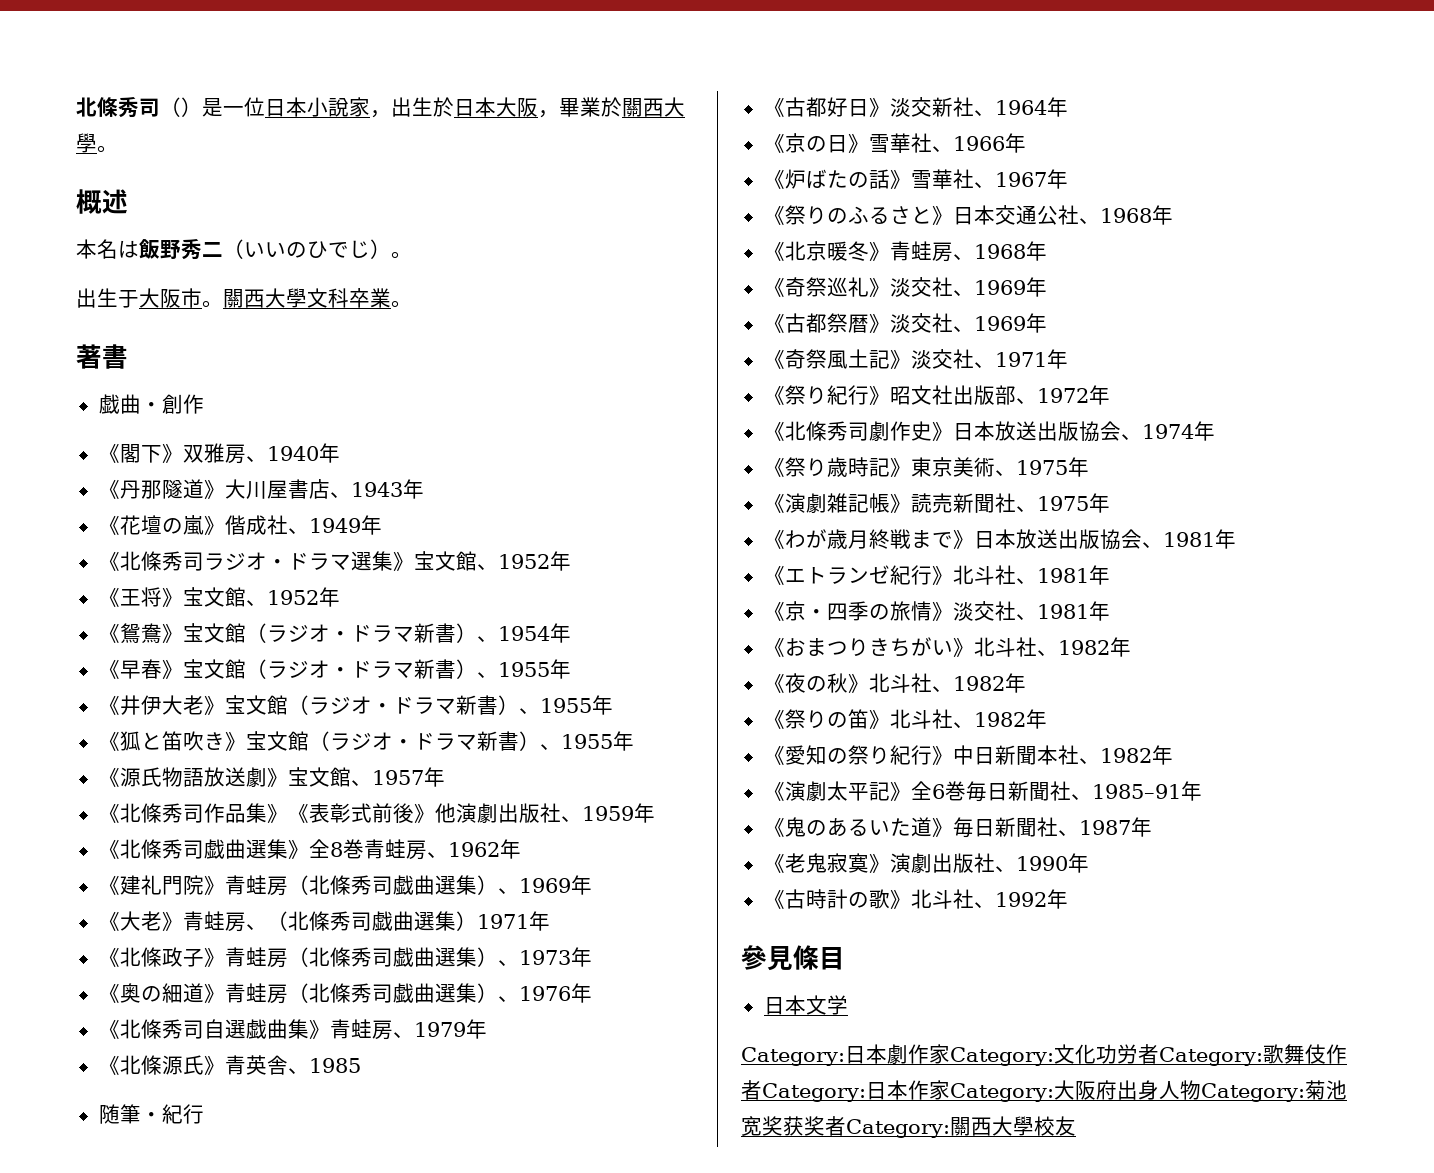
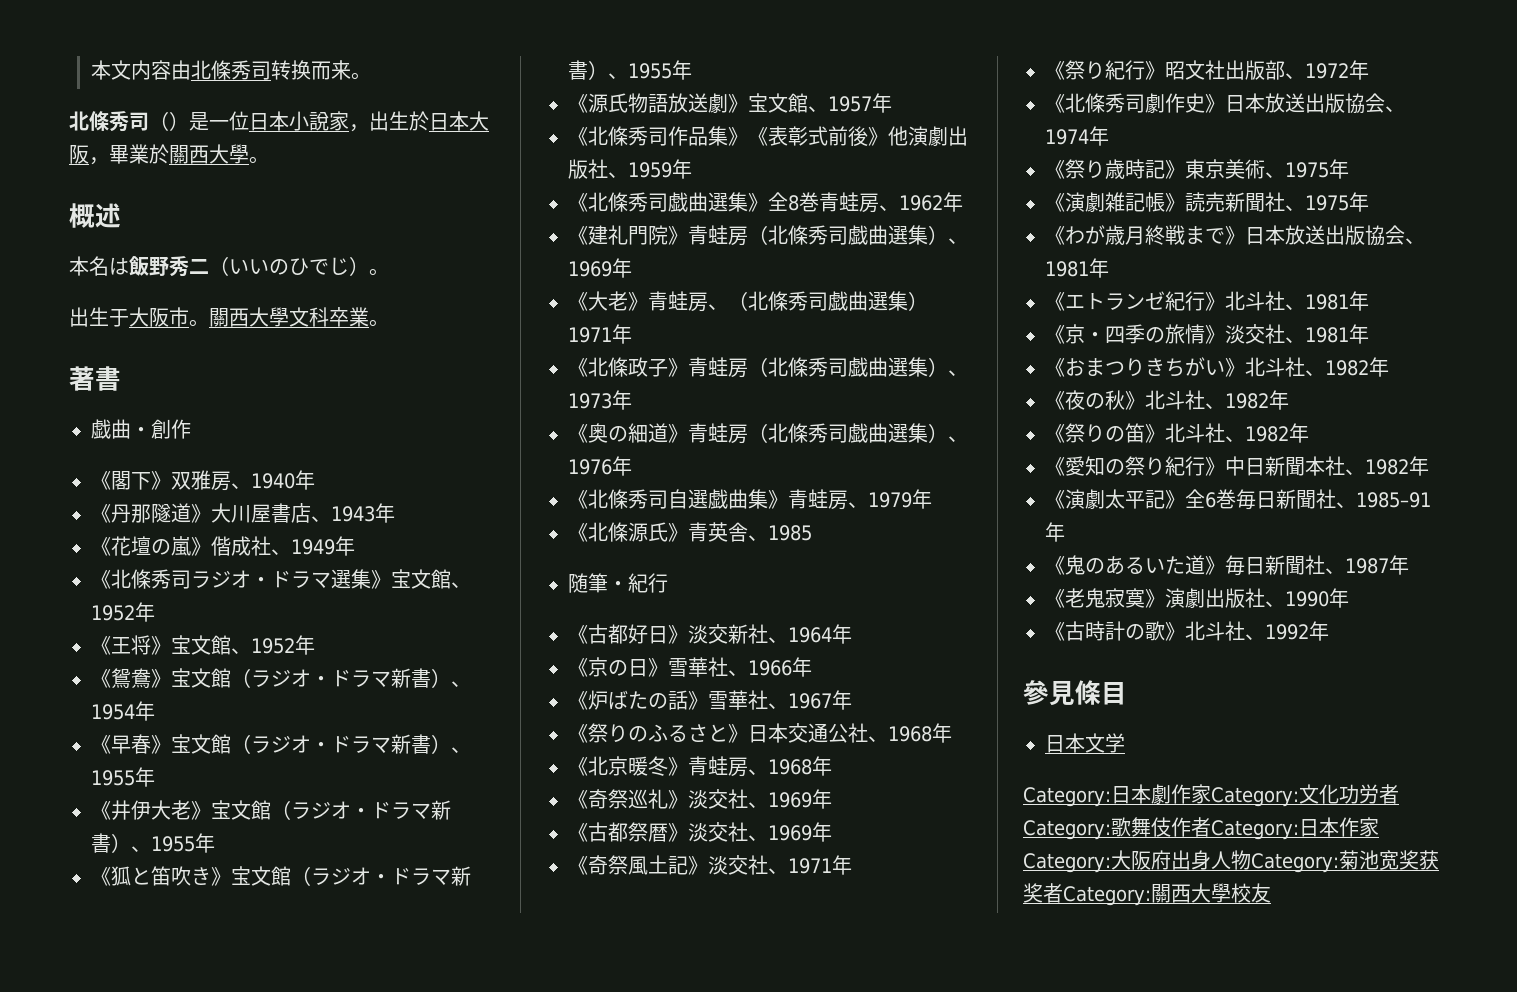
+ 本文内容由北條秀司转换而来。

